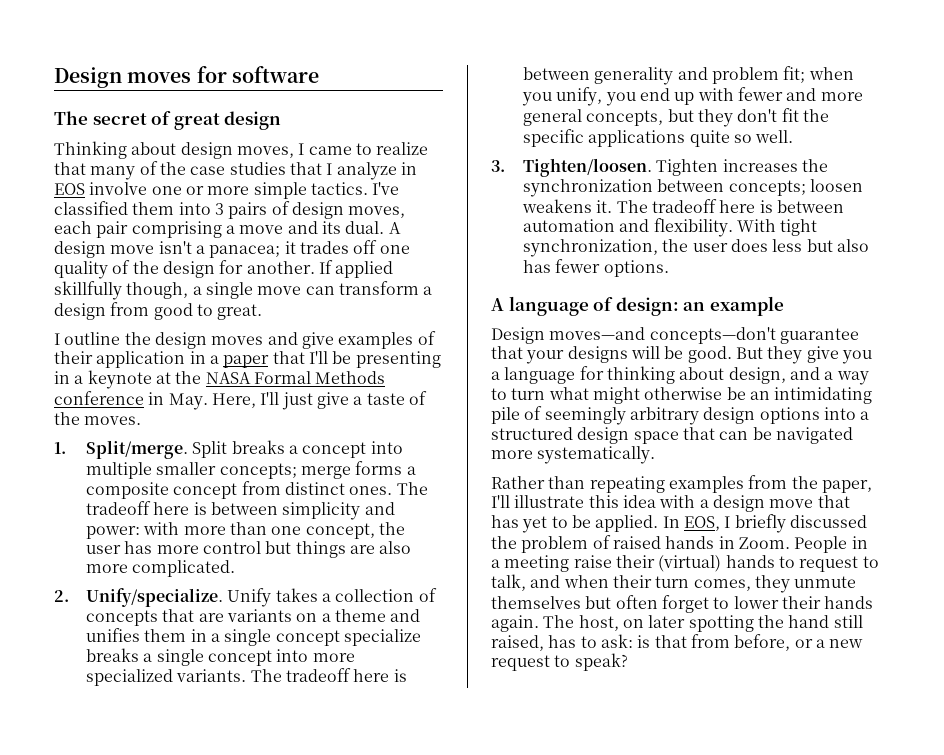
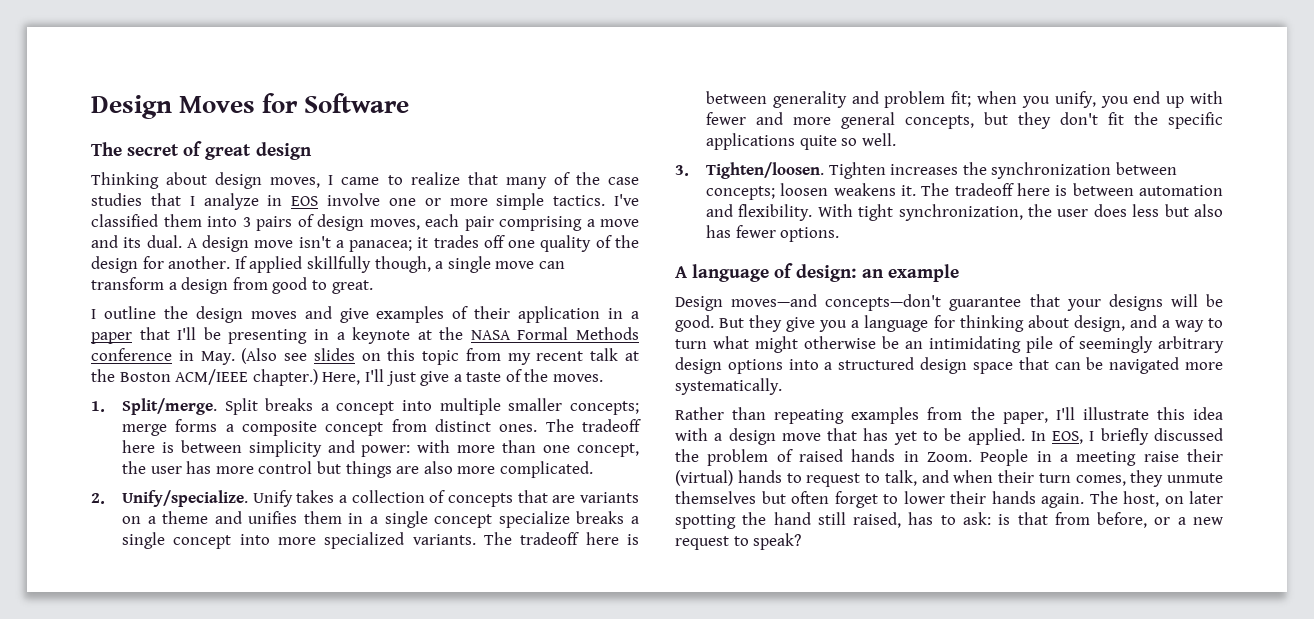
- Design moves for software
+ Design Moves for Software
- I outline the design moves and give examples of their application in a paper that I'll be presenting in a keynote at the NASA Formal Methods conference in May. Here, I'll just give a taste of the moves.
+ I outline the design moves and give examples of their application in a paper that I'll be presenting in a keynote at the NASA Formal Methods conference in May. (Also see slides on this topic from my recent talk at the Boston ACM/IEEE chapter.) Here, I'll just give a taste of the moves.

